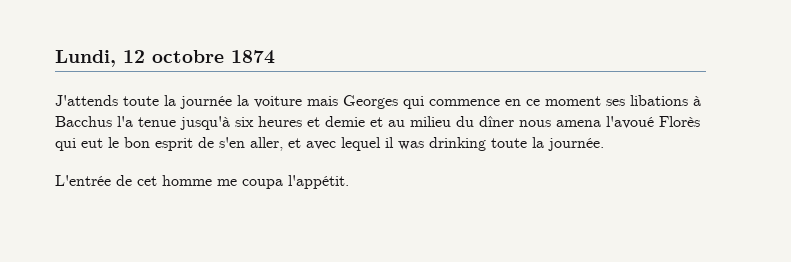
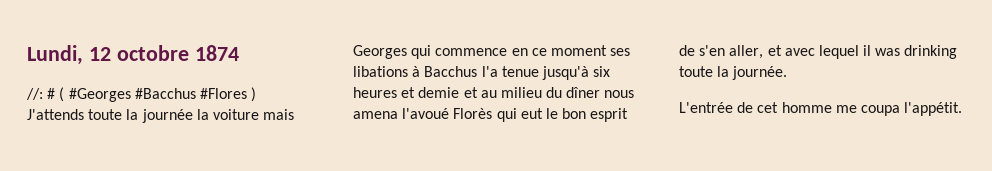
- J'attends toute la journée la voiture mais Georges qui commence en ce moment ses libations à Bacchus l'a tenue jusqu'à six heures et demie et au milieu du dîner nous amena l'avoué Florès qui eut le bon esprit de s'en aller, et avec lequel il was drinking toute la journée.
+ //: # ( #Georges #Bacchus #Flores ) J'attends toute la journée la voiture mais Georges qui commence en ce moment ses libations à Bacchus l'a tenue jusqu'à six heures et demie et au milieu du dîner nous amena l'avoué Florès qui eut le bon esprit de s'en aller, et avec lequel il was drinking toute la journée.

